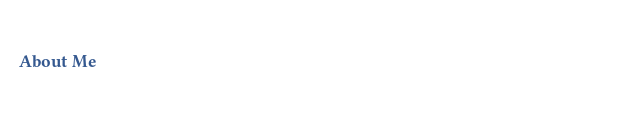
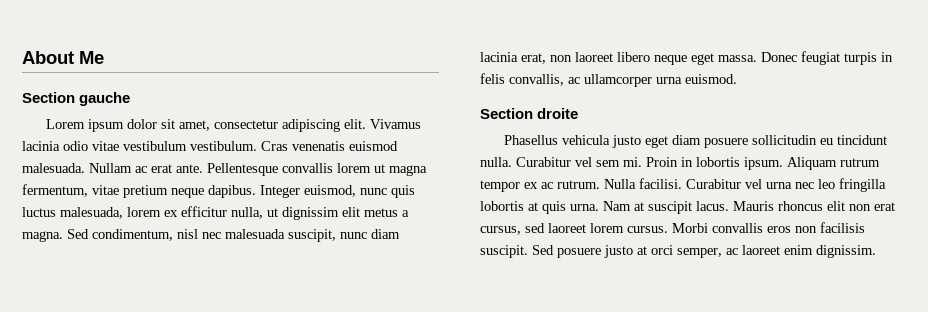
+ Section gauche
+ Lorem ipsum dolor sit amet, consectetur adipiscing elit. Vivamus lacinia odio vitae vestibulum vestibulum. Cras venenatis euismod malesuada. Nullam ac erat ante. Pellentesque convallis lorem ut magna fermentum, vitae pretium neque dapibus. Integer euismod, nunc quis luctus malesuada, lorem ex efficitur nulla, ut dignissim elit metus a magna. Sed condimentum, nisl nec malesuada suscipit, nunc diam lacinia erat, non laoreet libero neque eget massa. Donec feugiat turpis in felis convallis, ac ullamcorper urna euismod.
+ Section droite
+ Phasellus vehicula justo eget diam posuere sollicitudin eu tincidunt nulla. Curabitur vel sem mi. Proin in lobortis ipsum. Aliquam rutrum tempor ex ac rutrum. Nulla facilisi. Curabitur vel urna nec leo fringilla lobortis at quis urna. Nam at suscipit lacus. Mauris rhoncus elit non erat cursus, sed laoreet lorem cursus. Morbi convallis eros non facilisis suscipit. Sed posuere justo at orci semper, ac laoreet enim dignissim.

